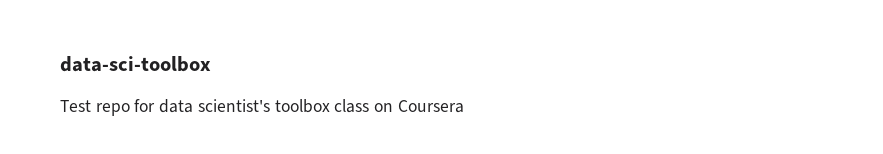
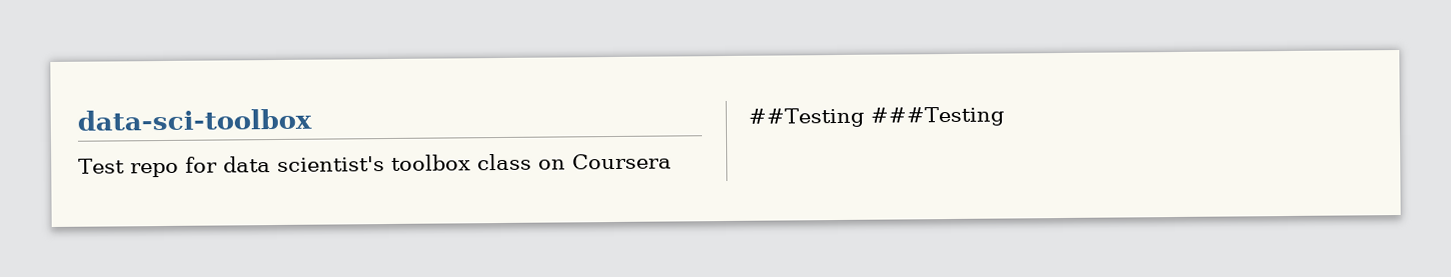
- Test repo for data scientist's toolbox class on Coursera
+ Test repo for data scientist's toolbox class on Coursera ##Testing ###Testing

